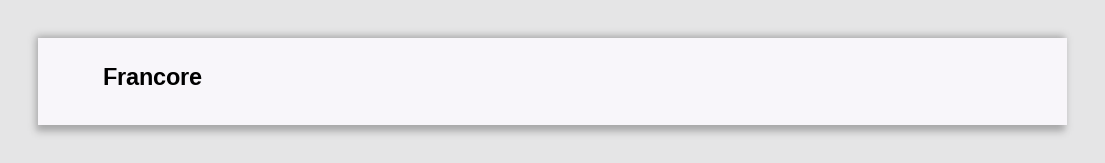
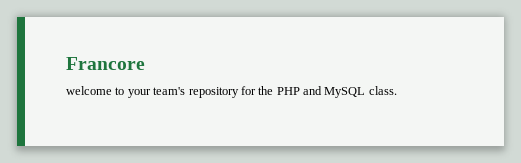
+ welcome to your team's repository for the PHP and MySQL class.

